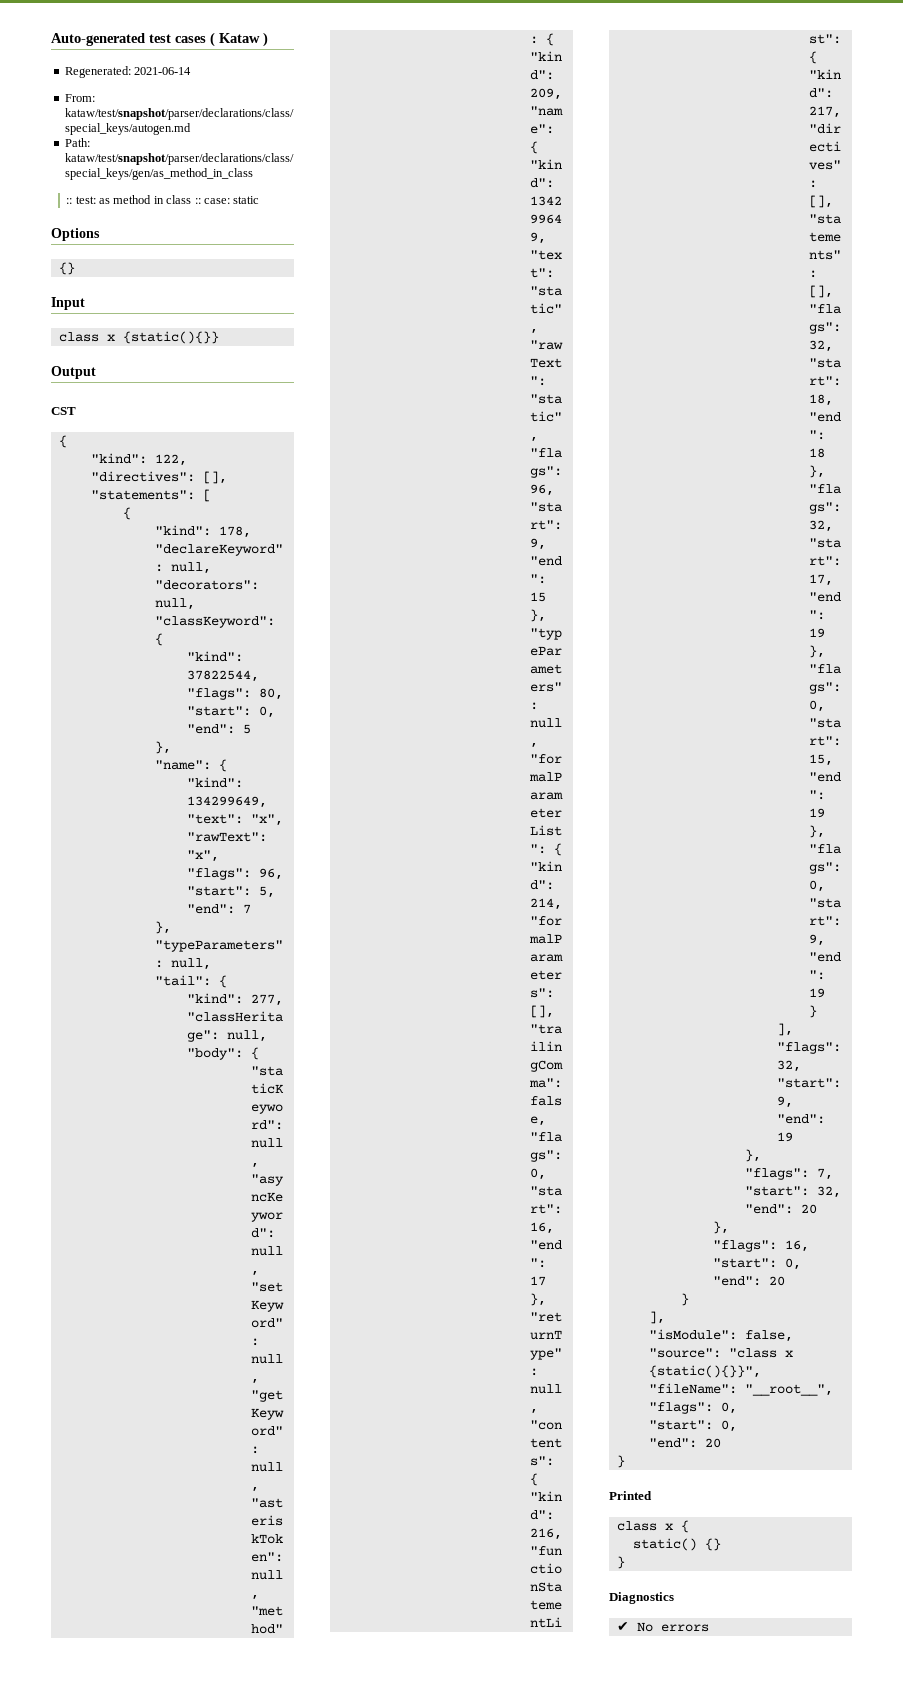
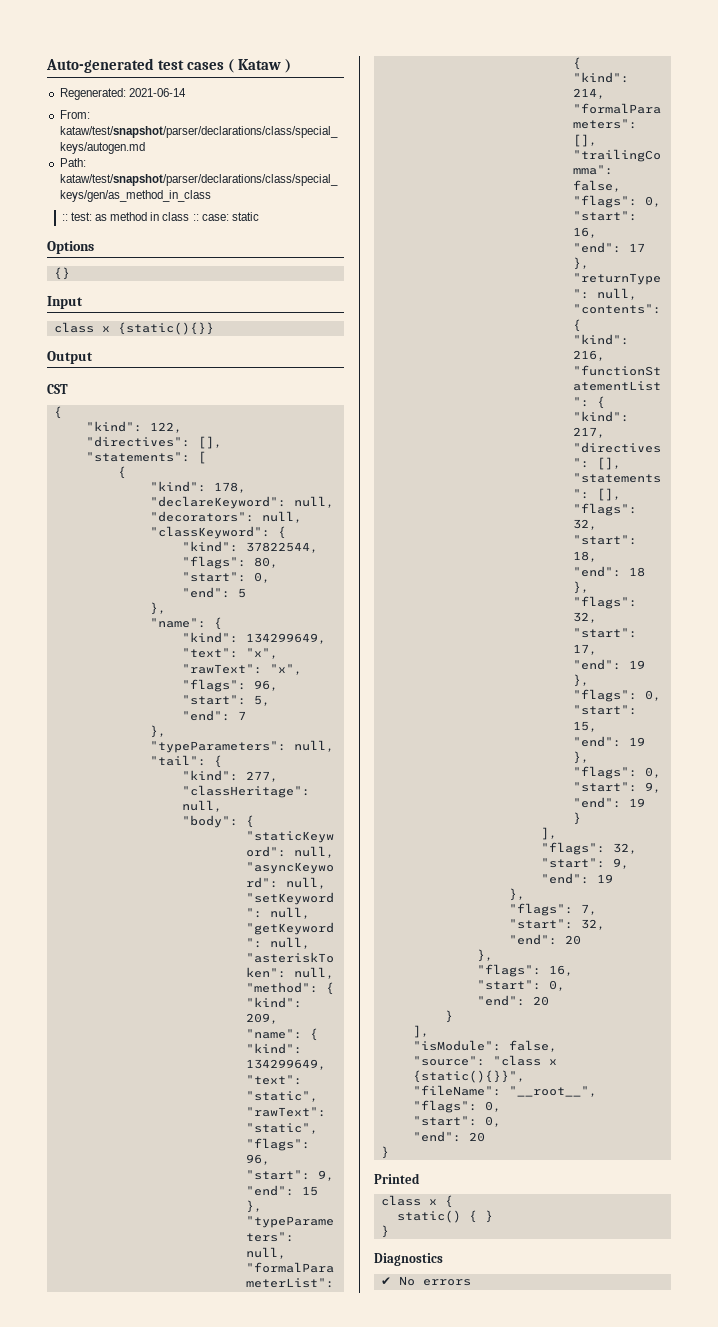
- static() {}
+ static() { }

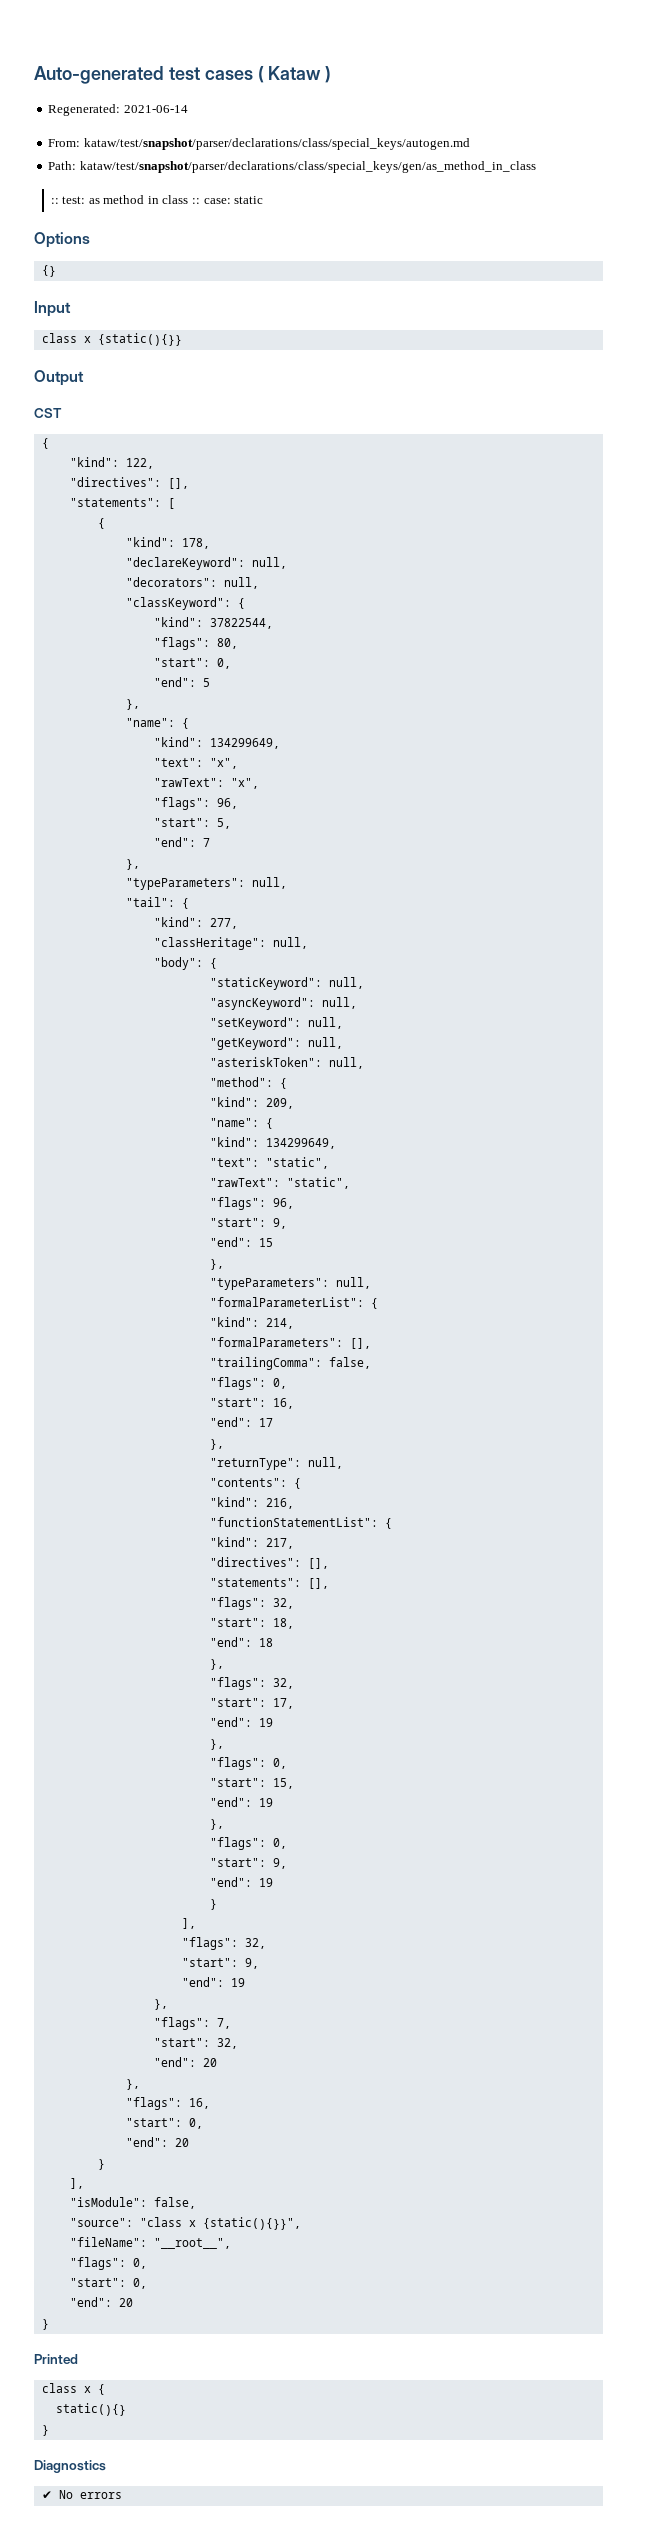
- static() { }
+ static(){}

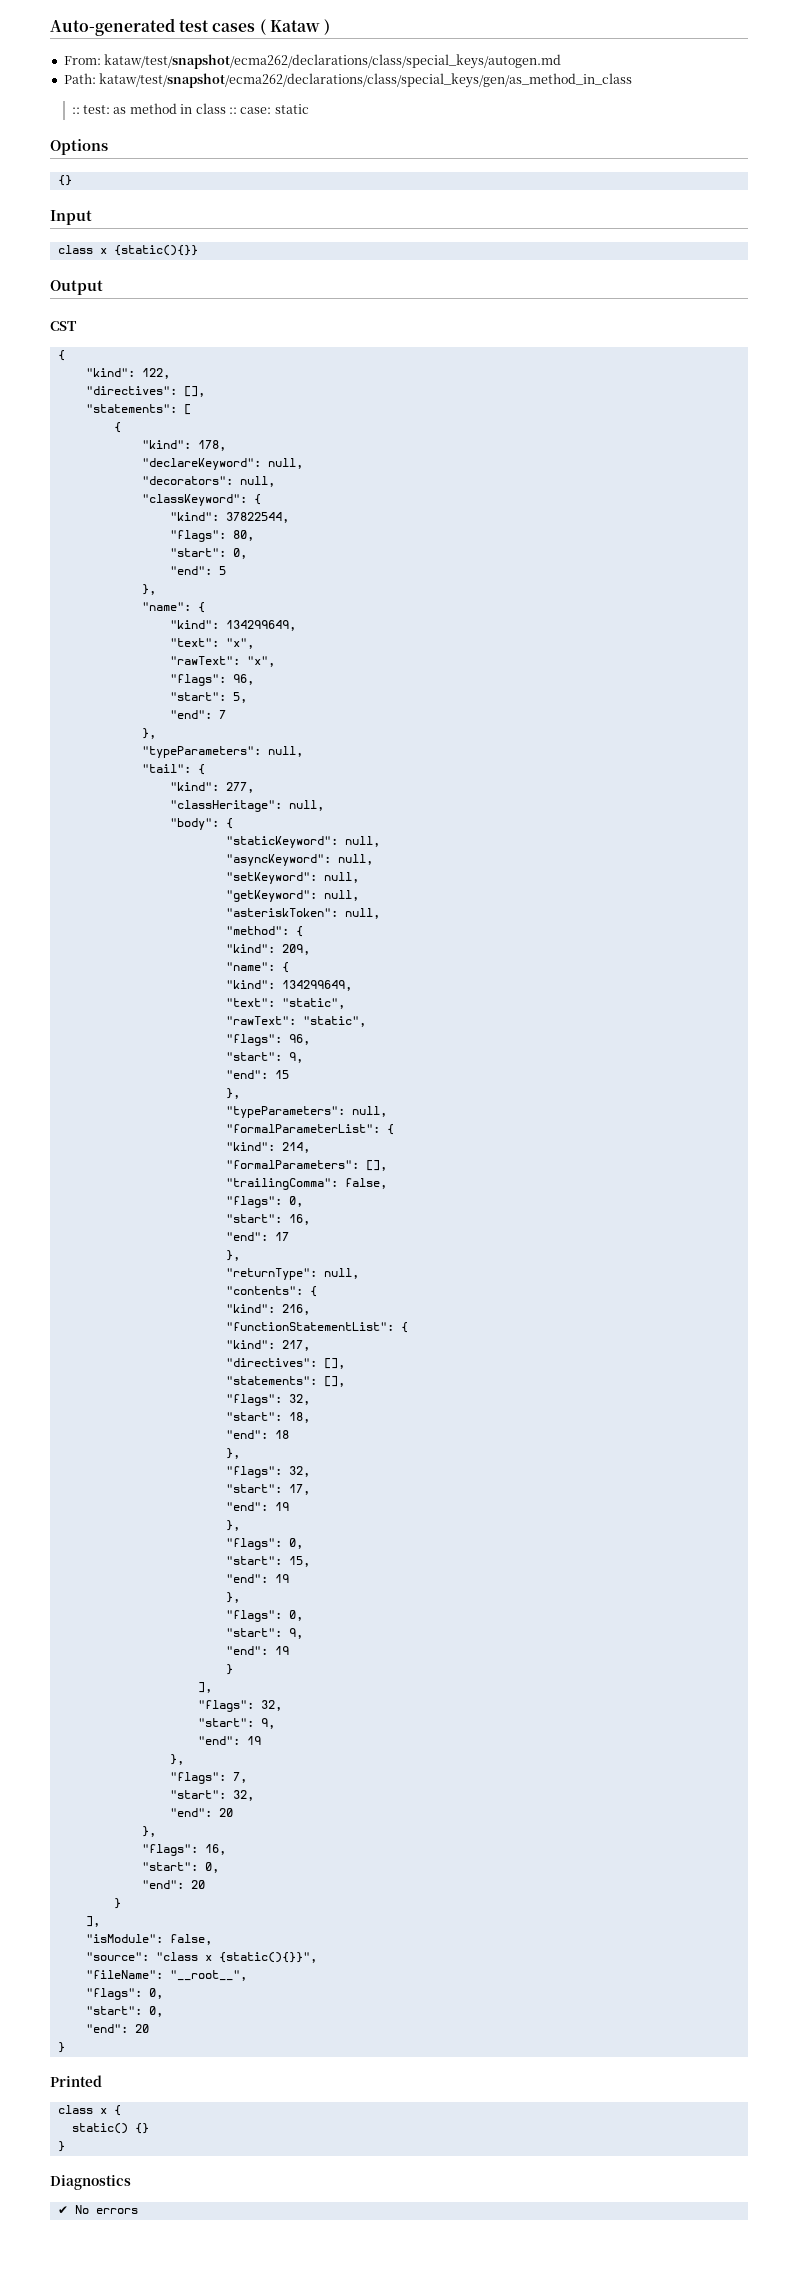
- Regenerated: 2021-06-14
- From: kataw/test/snapshot/parser/declarations/class/special_keys/autogen.md
+ From: kataw/test/snapshot/ecma262/declarations/class/special_keys/autogen.md
- Path: kataw/test/snapshot/parser/declarations/class/special_keys/gen/as_method_in_class
+ Path: kataw/test/snapshot/ecma262/declarations/class/special_keys/gen/as_method_in_class
- static(){}
+ static() {}

